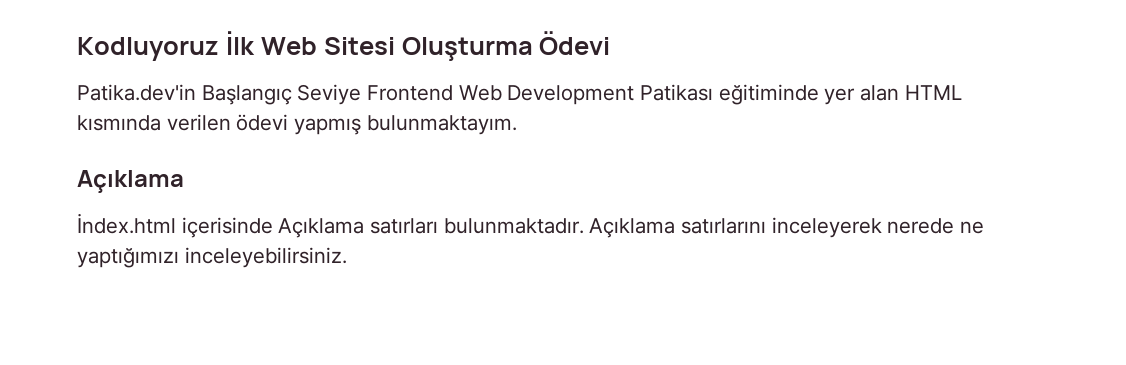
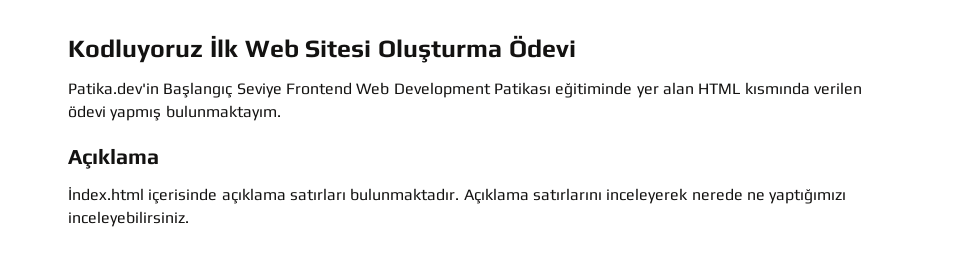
- İndex.html içerisinde Açıklama satırları bulunmaktadır.
+ İndex.html içerisinde açıklama satırları bulunmaktadır.

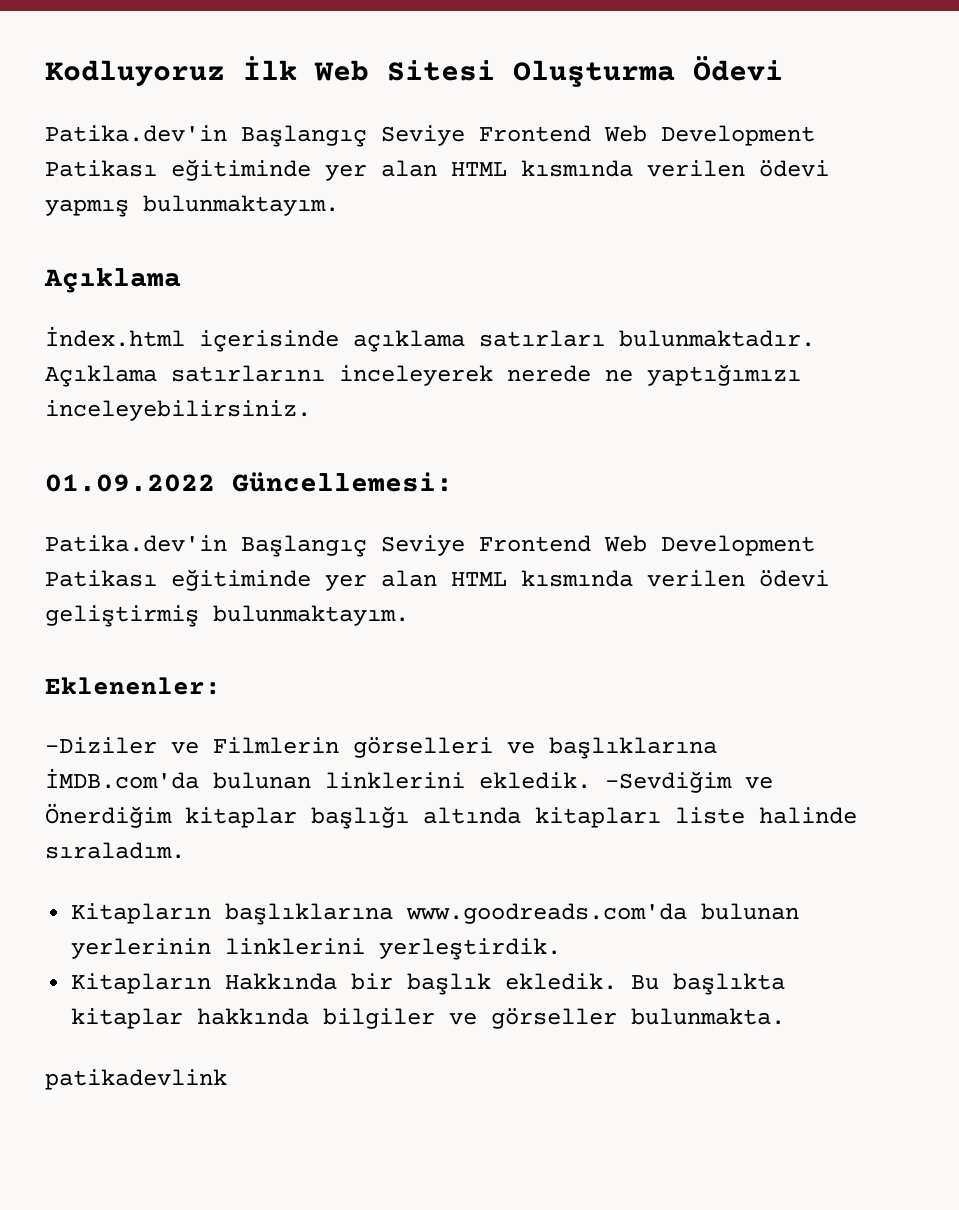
+ 01.09.2022 Güncellemesi:
+ Patika.dev'in Başlangıç Seviye Frontend Web Development Patikası eğitiminde yer alan HTML kısmında verilen ödevi geliştirmiş bulunmaktayım.
+ Eklenenler:
+ -Diziler ve Filmlerin görselleri ve başlıklarına İMDB.com'da bulunan linklerini ekledik. -Sevdiğim ve Önerdiğim kitaplar başlığı altında kitapları liste halinde sıraladım.
+ Kitapların başlıklarına www.goodreads.com'da bulunan yerlerinin linklerini yerleştirdik.
+ Kitapların Hakkında bir başlık ekledik. Bu başlıkta kitaplar hakkında bilgiler ve görseller bulunmakta.
+ patikadevlink

